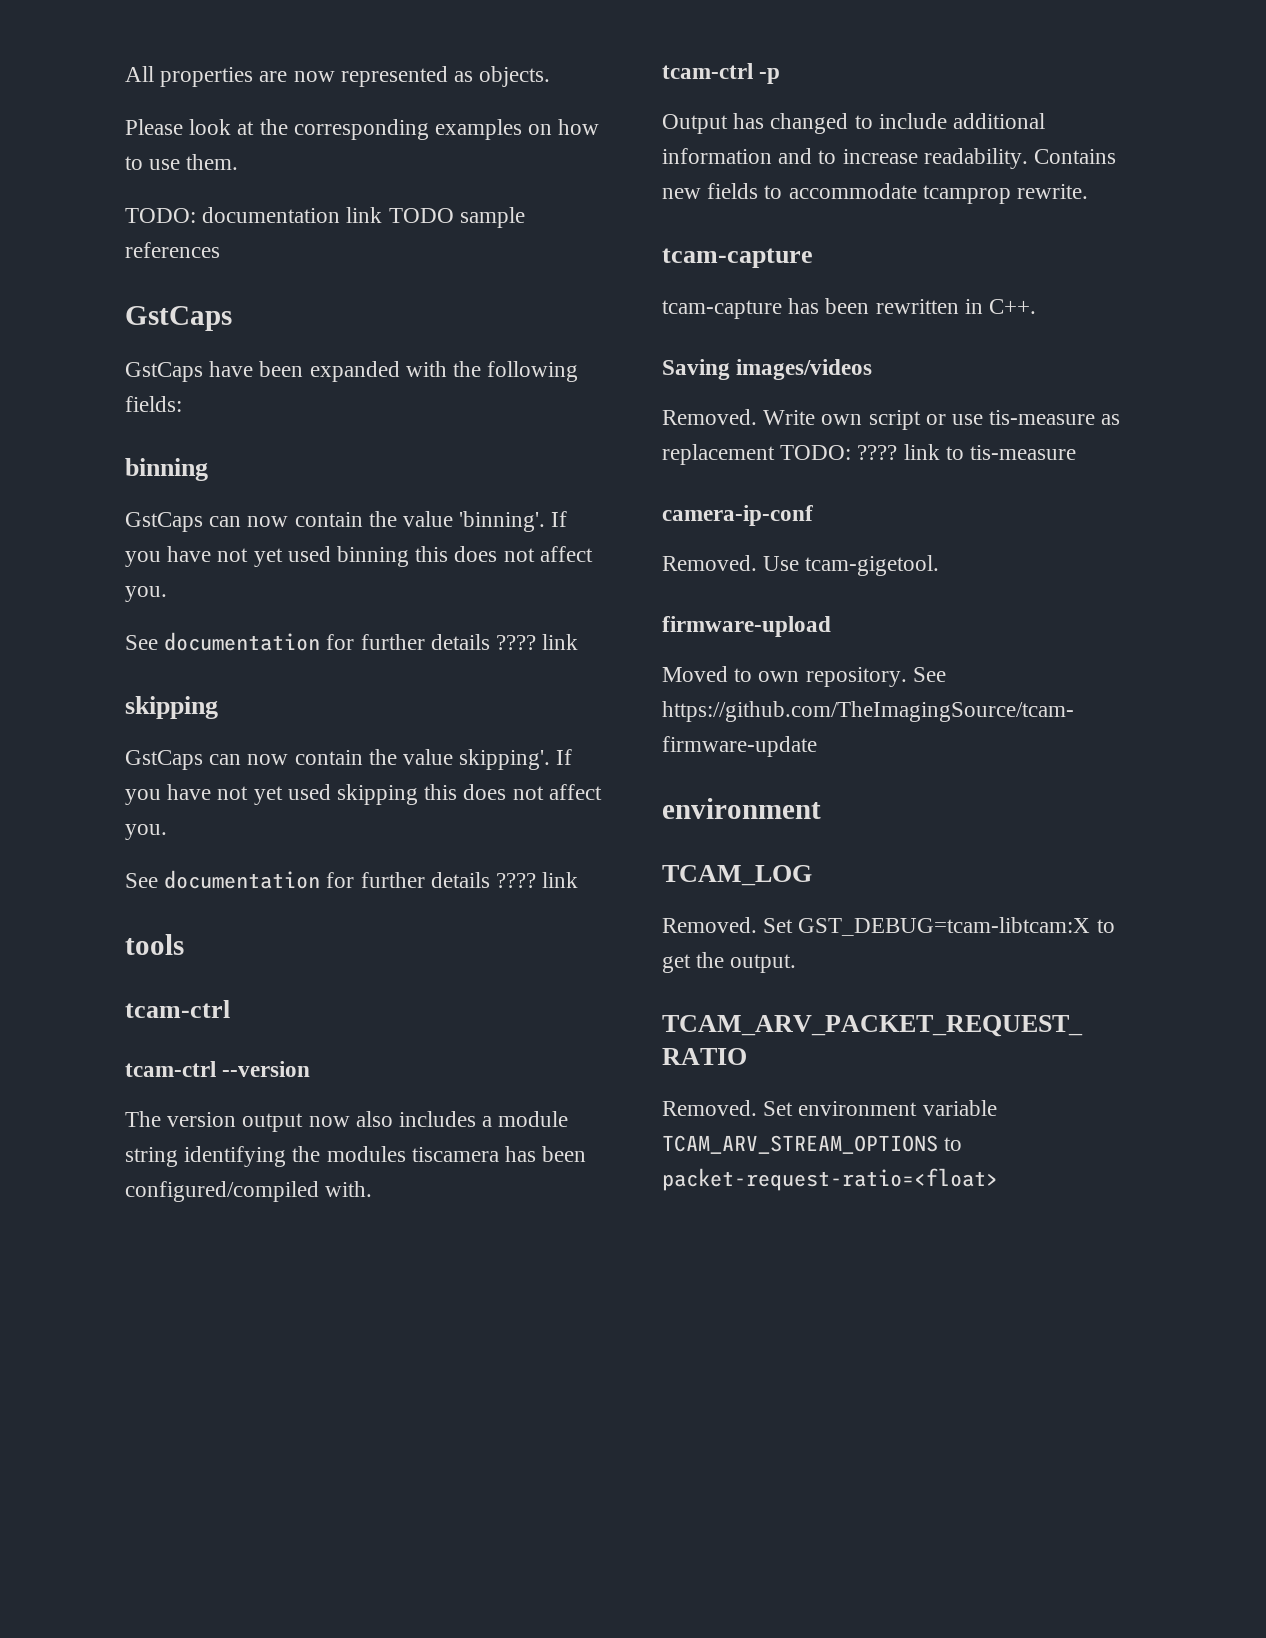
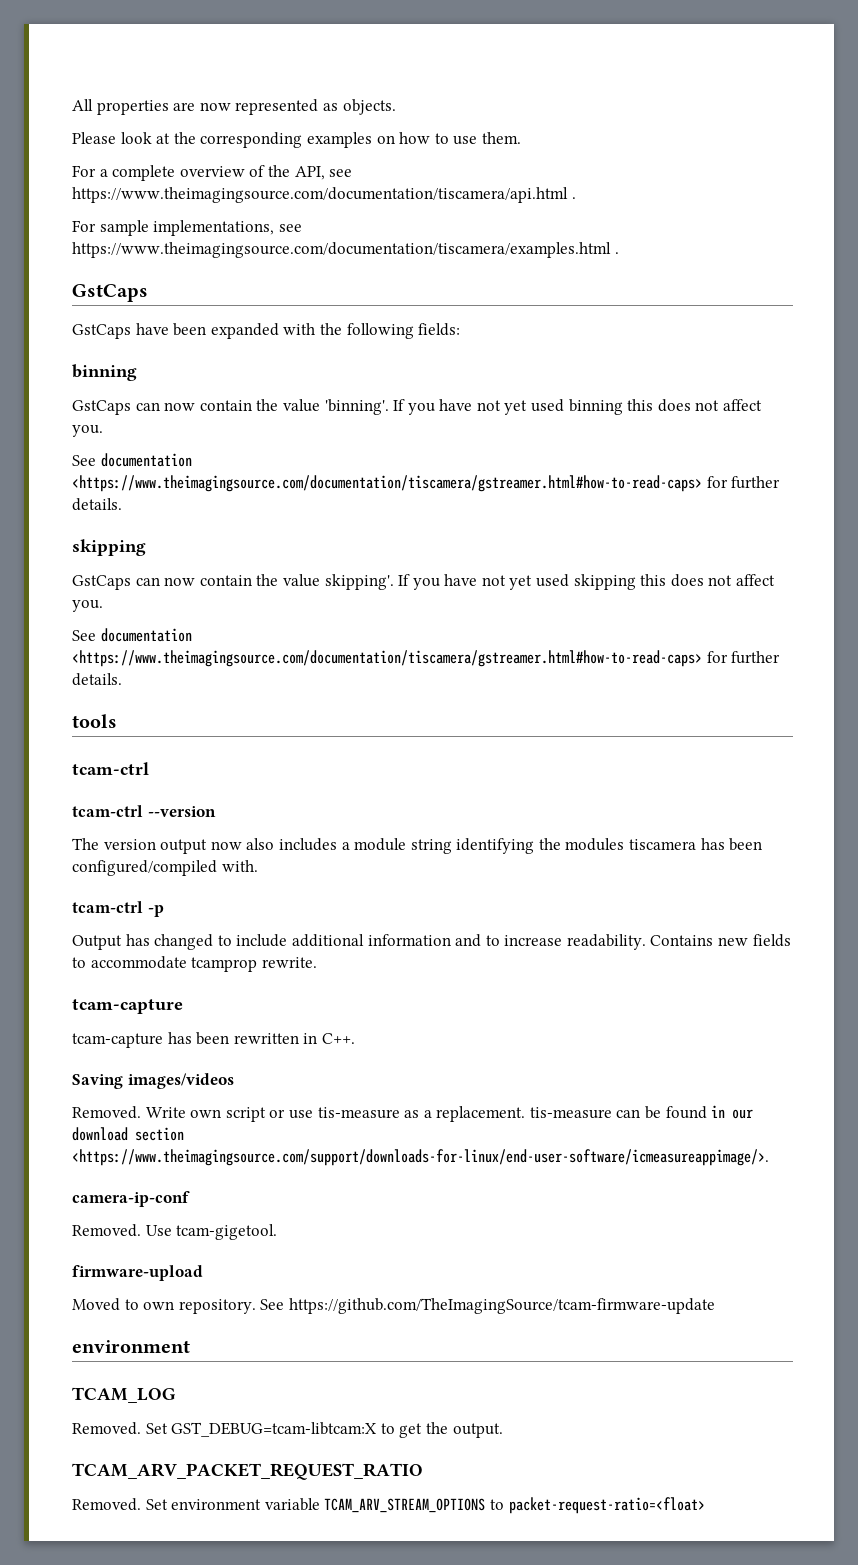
- TODO: documentation link TODO sample references
+ For a complete overview of the API, see https://www.theimagingsource.com/documentation/tiscamera/api.html .
+ For sample implementations, see https://www.theimagingsource.com/documentation/tiscamera/examples.html .
  If you have not yet used binning this does not affect you.
- See documentation for further details ???? link
+ See documentation <https://www.theimagingsource.com/documentation/tiscamera/gstreamer.html#how-to-read-caps> for further details.
  If you have not yet used skipping this does not affect you.
- See documentation for further details ???? link
+ See documentation <https://www.theimagingsource.com/documentation/tiscamera/gstreamer.html#how-to-read-caps> for further details.
- Write own script or use tis-measure as replacement TODO: ???? link to tis-measure
+ Write own script or use tis-measure as a replacement. tis-measure can be found in our download section <https://www.theimagingsource.com/support/downloads-for-linux/end-user-software/icmeasureappimage/>.

